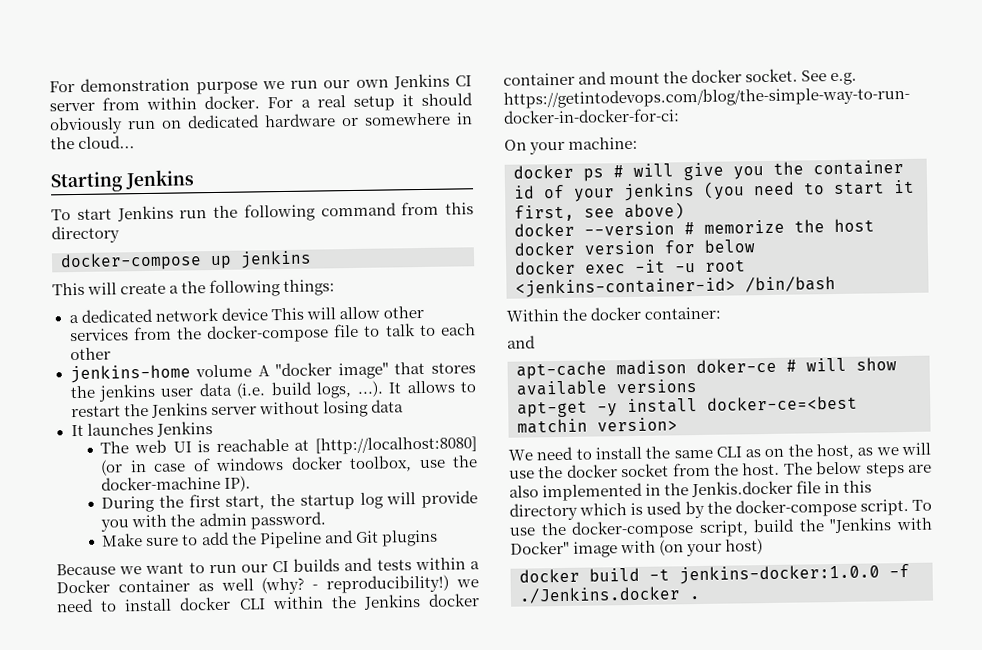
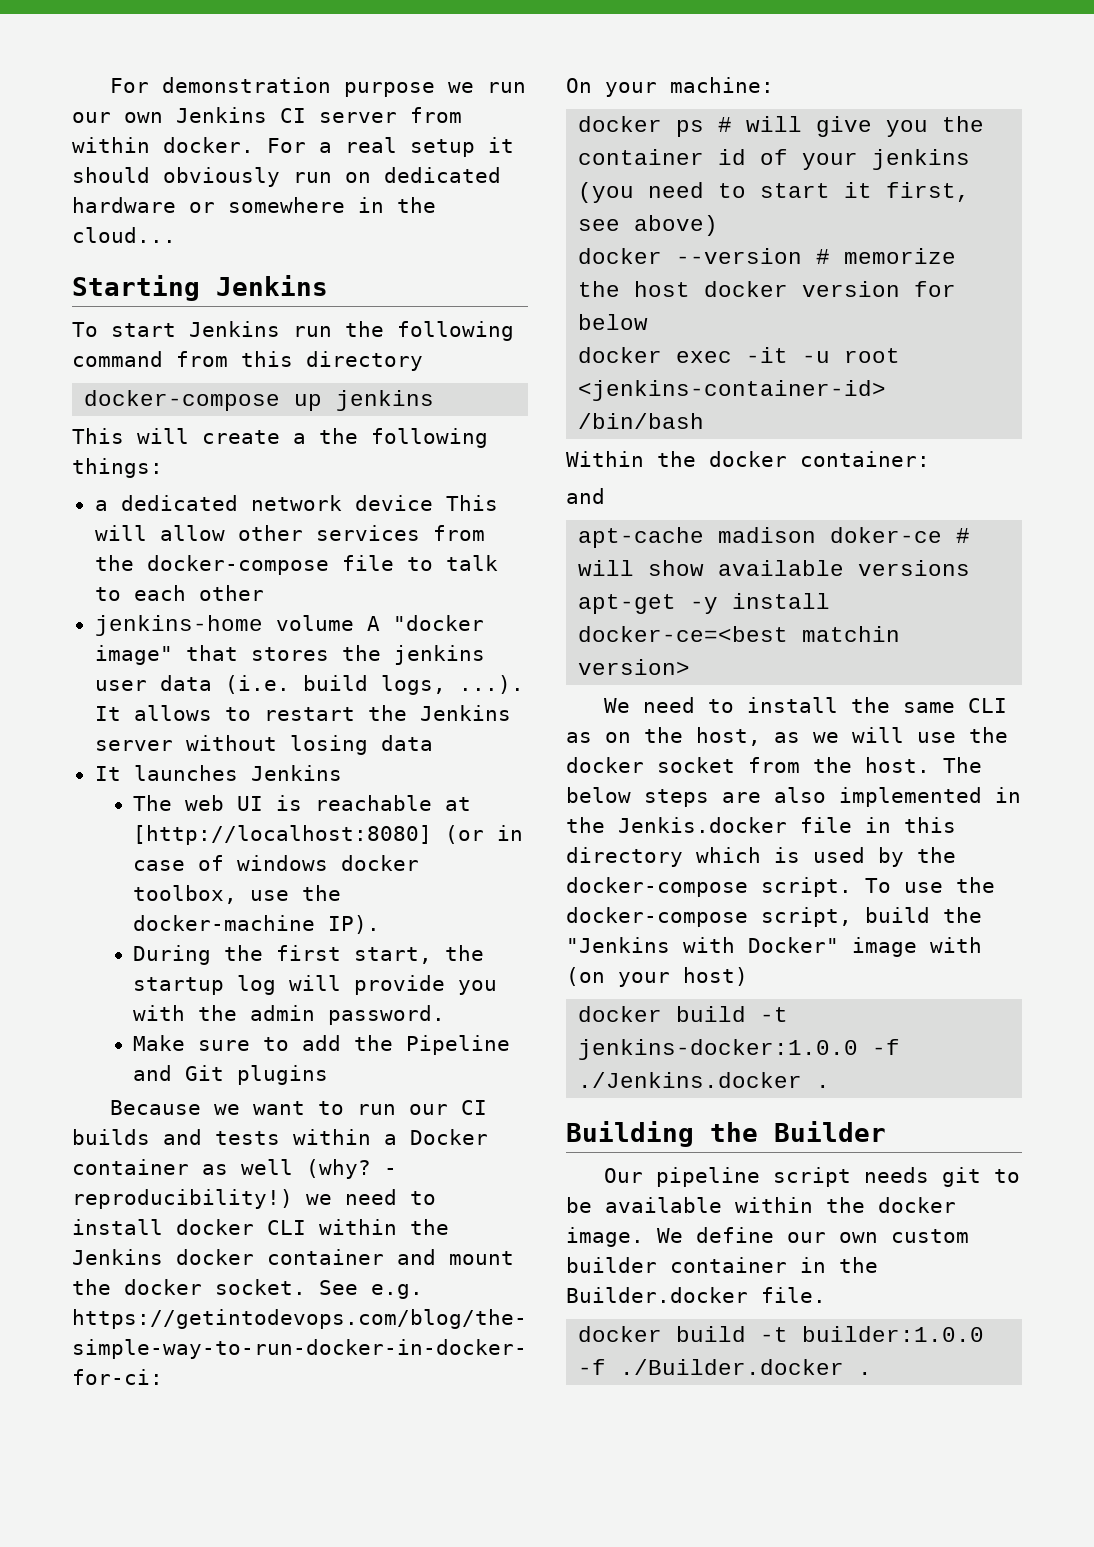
+ Building the Builder
+ Our pipeline script needs git to be available within the docker image. We define our own custom builder container in the Builder.docker file.
+ docker build -t builder:1.0.0 -f ./Builder.docker .

